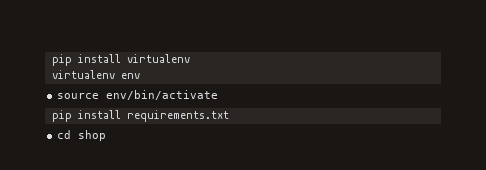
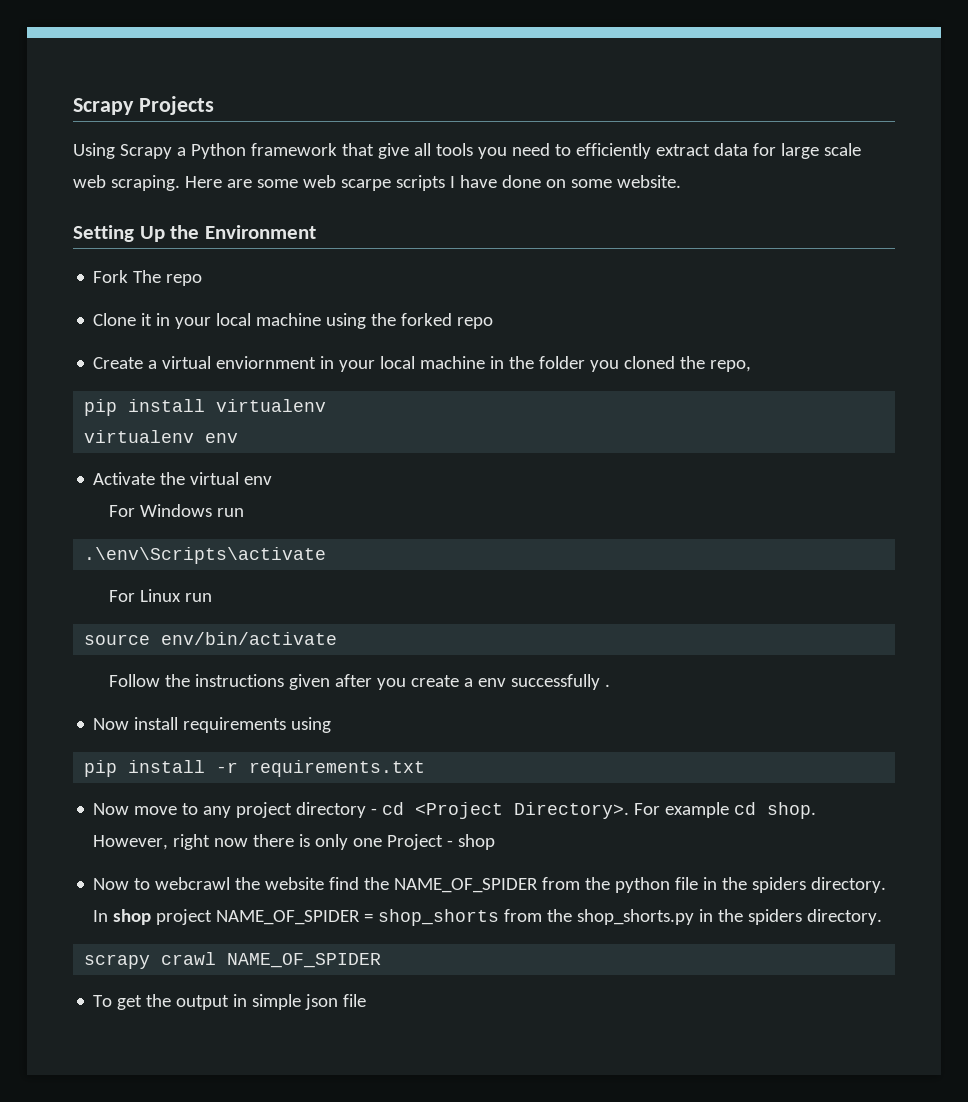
+ Scrapy Projects
+ Using Scrapy a Python framework that give all tools you need to efficiently extract data for large scale web scraping. Here are some web scarpe scripts I have done on some website.
+ Setting Up the Environment
+ Fork The repo
+ Clone it in your local machine using the forked repo
+ Create a virtual enviornment in your local machine in the folder you cloned the repo,
+ Activate the virtual env
+ For Windows run
+ .\env\Scripts\activate
+ For Linux run
  source env/bin/activate
- pip install requirements.txt
+ Follow the instructions given after you create a env successfully .
+ Now install requirements using
+ pip install -r requirements.txt
- cd shop
+ Now move to any project directory - cd <Project Directory>. For example cd shop. However, right now there is only one Project - shop
+ Now to webcrawl the website find the NAME_OF_SPIDER from the python file in the spiders directory. In shop project NAME_OF_SPIDER = shop_shorts from the shop_shorts.py in the spiders directory.
+ scrapy crawl NAME_OF_SPIDER
+ To get the output in simple json file

